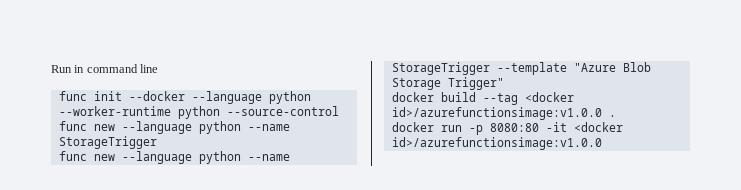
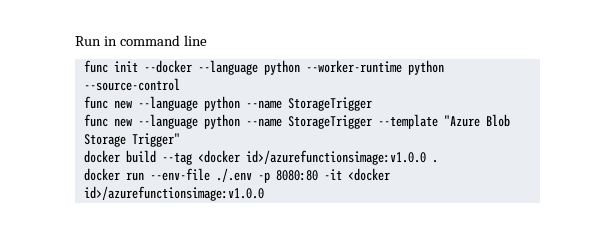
- docker run -p 8080:80 -it <docker id>/azurefunctionsimage:v1.0.0
+ docker run --env-file ./.env -p 8080:80 -it <docker id>/azurefunctionsimage:v1.0.0

